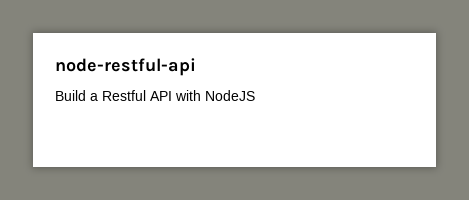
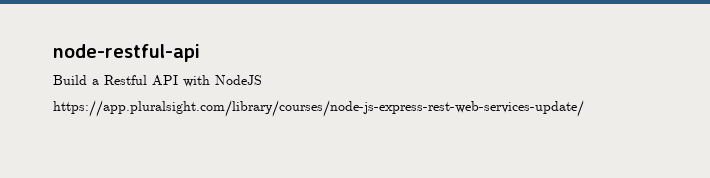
+ https://app.pluralsight.com/library/courses/node-js-express-rest-web-services-update/

